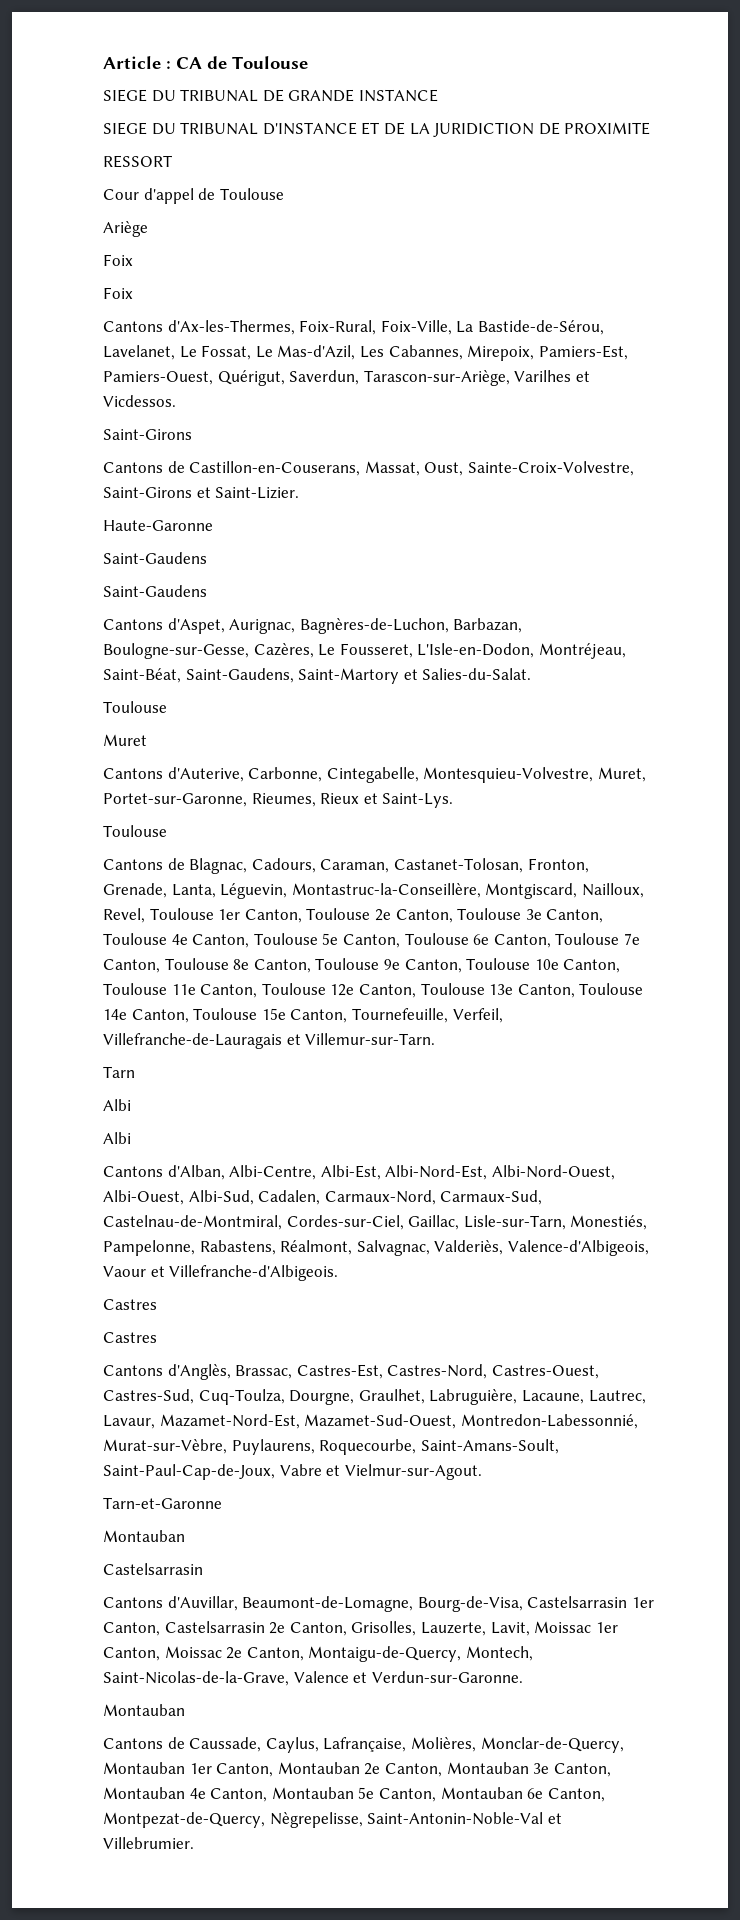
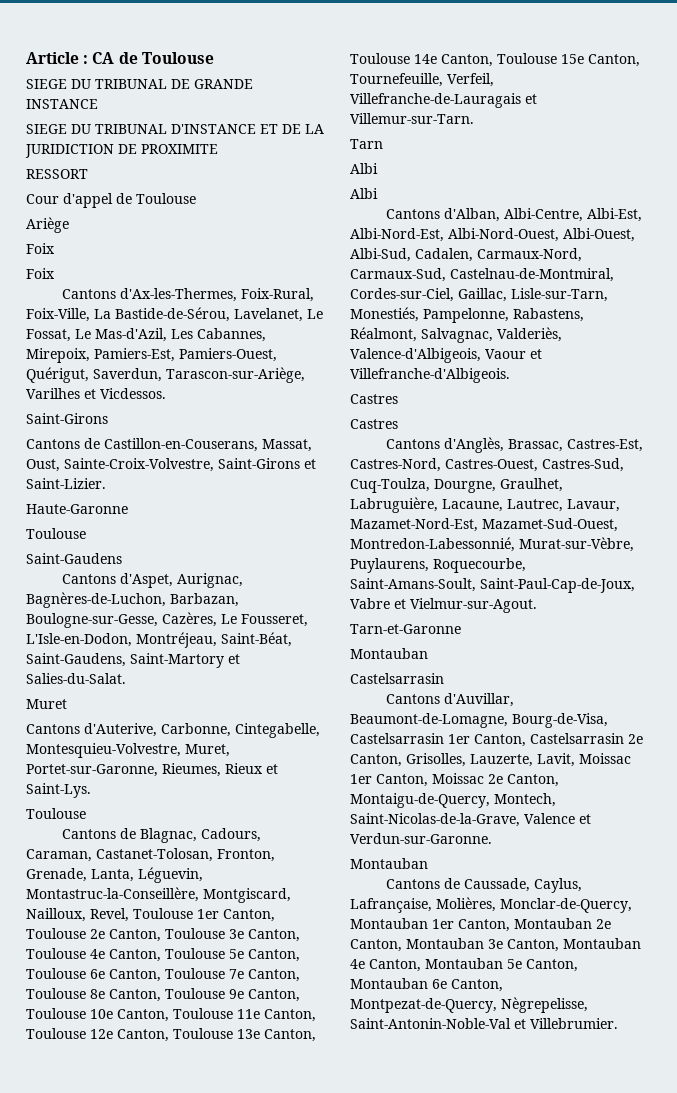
  Haute-Garonne
- Saint-Gaudens
+ Toulouse
  Cantons d'Aspet, Aurignac, Bagnères-de-Luchon, Barbazan, Boulogne-sur-Gesse, Cazères, Le Fousseret, L'Isle-en-Dodon, Montréjeau, Saint-Béat, Saint-Gaudens, Saint-Martory et Salies-du-Salat.
- Toulouse

